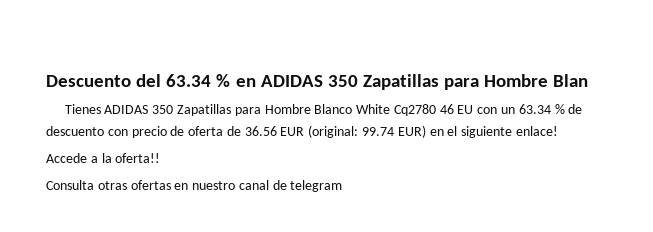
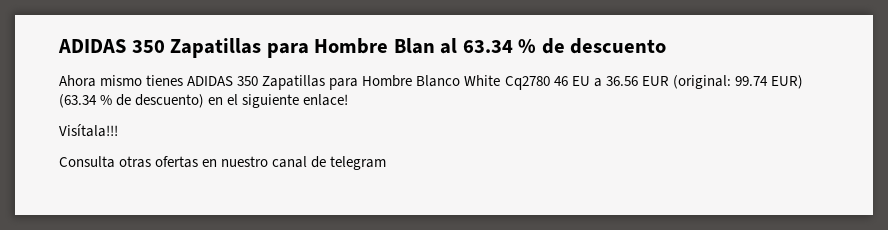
- Descuento del 63.34 % en ADIDAS 350 Zapatillas para Hombre Blan
- Tienes ADIDAS 350 Zapatillas para Hombre Blanco White Cq2780 46 EU con un 63.34 % de descuento con precio de oferta de 36.56 EUR (original: 99.74 EUR) en el siguiente enlace!
+ ADIDAS 350 Zapatillas para Hombre Blan al 63.34 % de descuento
+ Ahora mismo tienes ADIDAS 350 Zapatillas para Hombre Blanco White Cq2780 46 EU a 36.56 EUR (original: 99.74 EUR) (63.34 % de descuento) en el siguiente enlace!
- Accede a la oferta!!
+ Visítala!!!

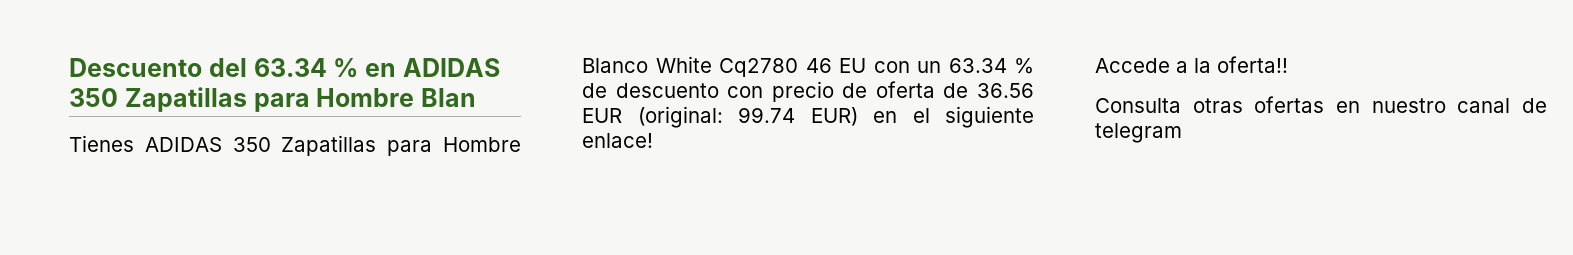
- ADIDAS 350 Zapatillas para Hombre Blan al 63.34 % de descuento
- Ahora mismo tienes ADIDAS 350 Zapatillas para Hombre Blanco White Cq2780 46 EU a 36.56 EUR (original: 99.74 EUR) (63.34 % de descuento) en el siguiente enlace!
+ Descuento del 63.34 % en ADIDAS 350 Zapatillas para Hombre Blan
+ Tienes ADIDAS 350 Zapatillas para Hombre Blanco White Cq2780 46 EU con un 63.34 % de descuento con precio de oferta de 36.56 EUR (original: 99.74 EUR) en el siguiente enlace!
- Visítala!!!
+ Accede a la oferta!!

